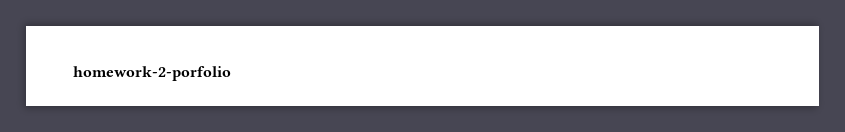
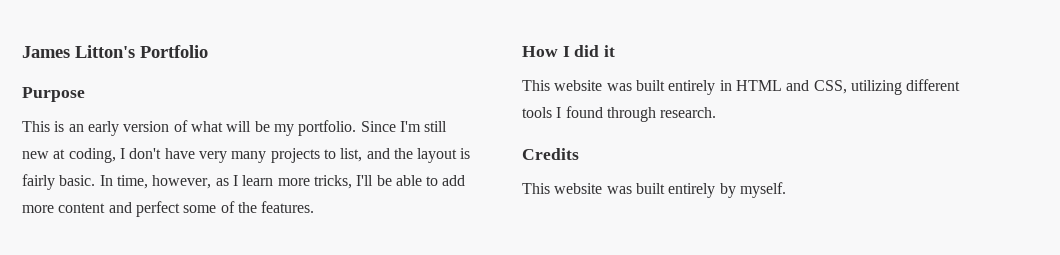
- homework-2-porfolio
+ James Litton's Portfolio
+ Purpose
+ This is an early version of what will be my portfolio. Since I'm still new at coding, I don't have very many projects to list, and the layout is fairly basic. In time, however, as I learn more tricks, I'll be able to add more content and perfect some of the features.
+ How I did it
+ This website was built entirely in HTML and CSS, utilizing different tools I found through research.
+ Credits
+ This website was built entirely by myself.

